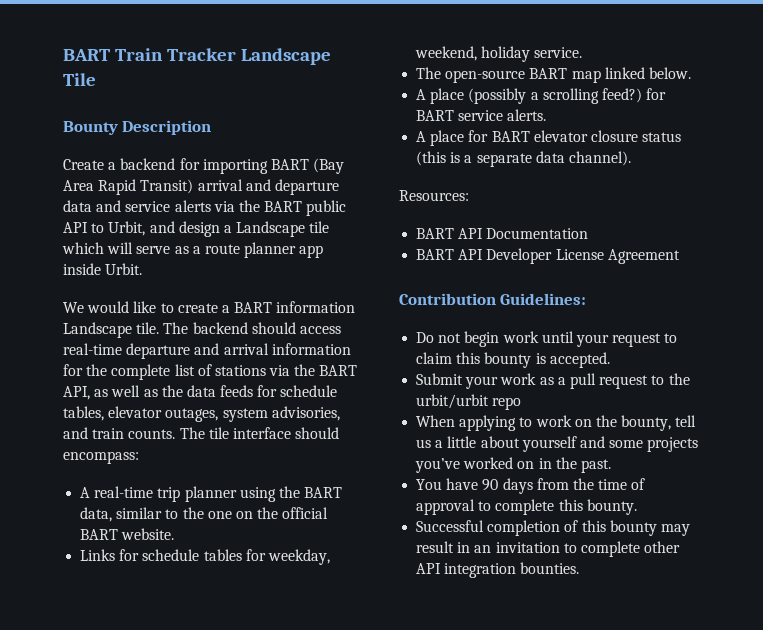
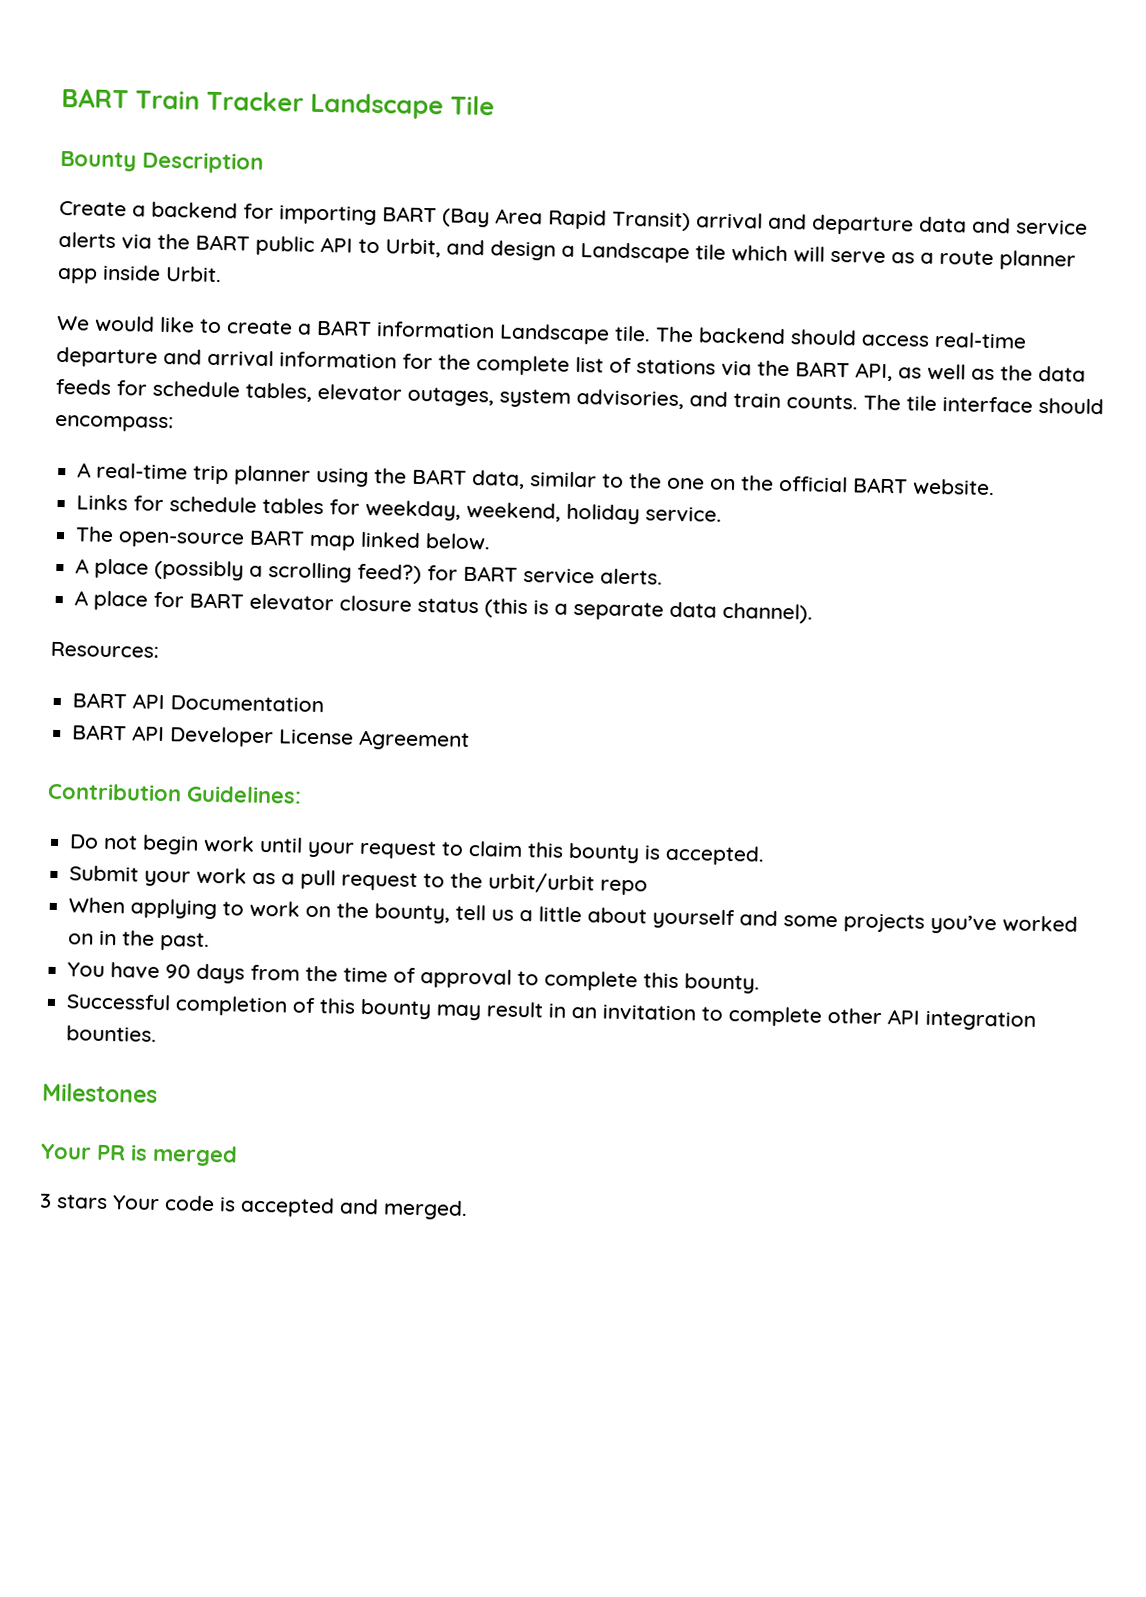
+ Milestones
+ Your PR is merged
+ 3 stars Your code is accepted and merged.

